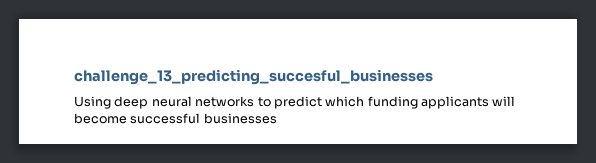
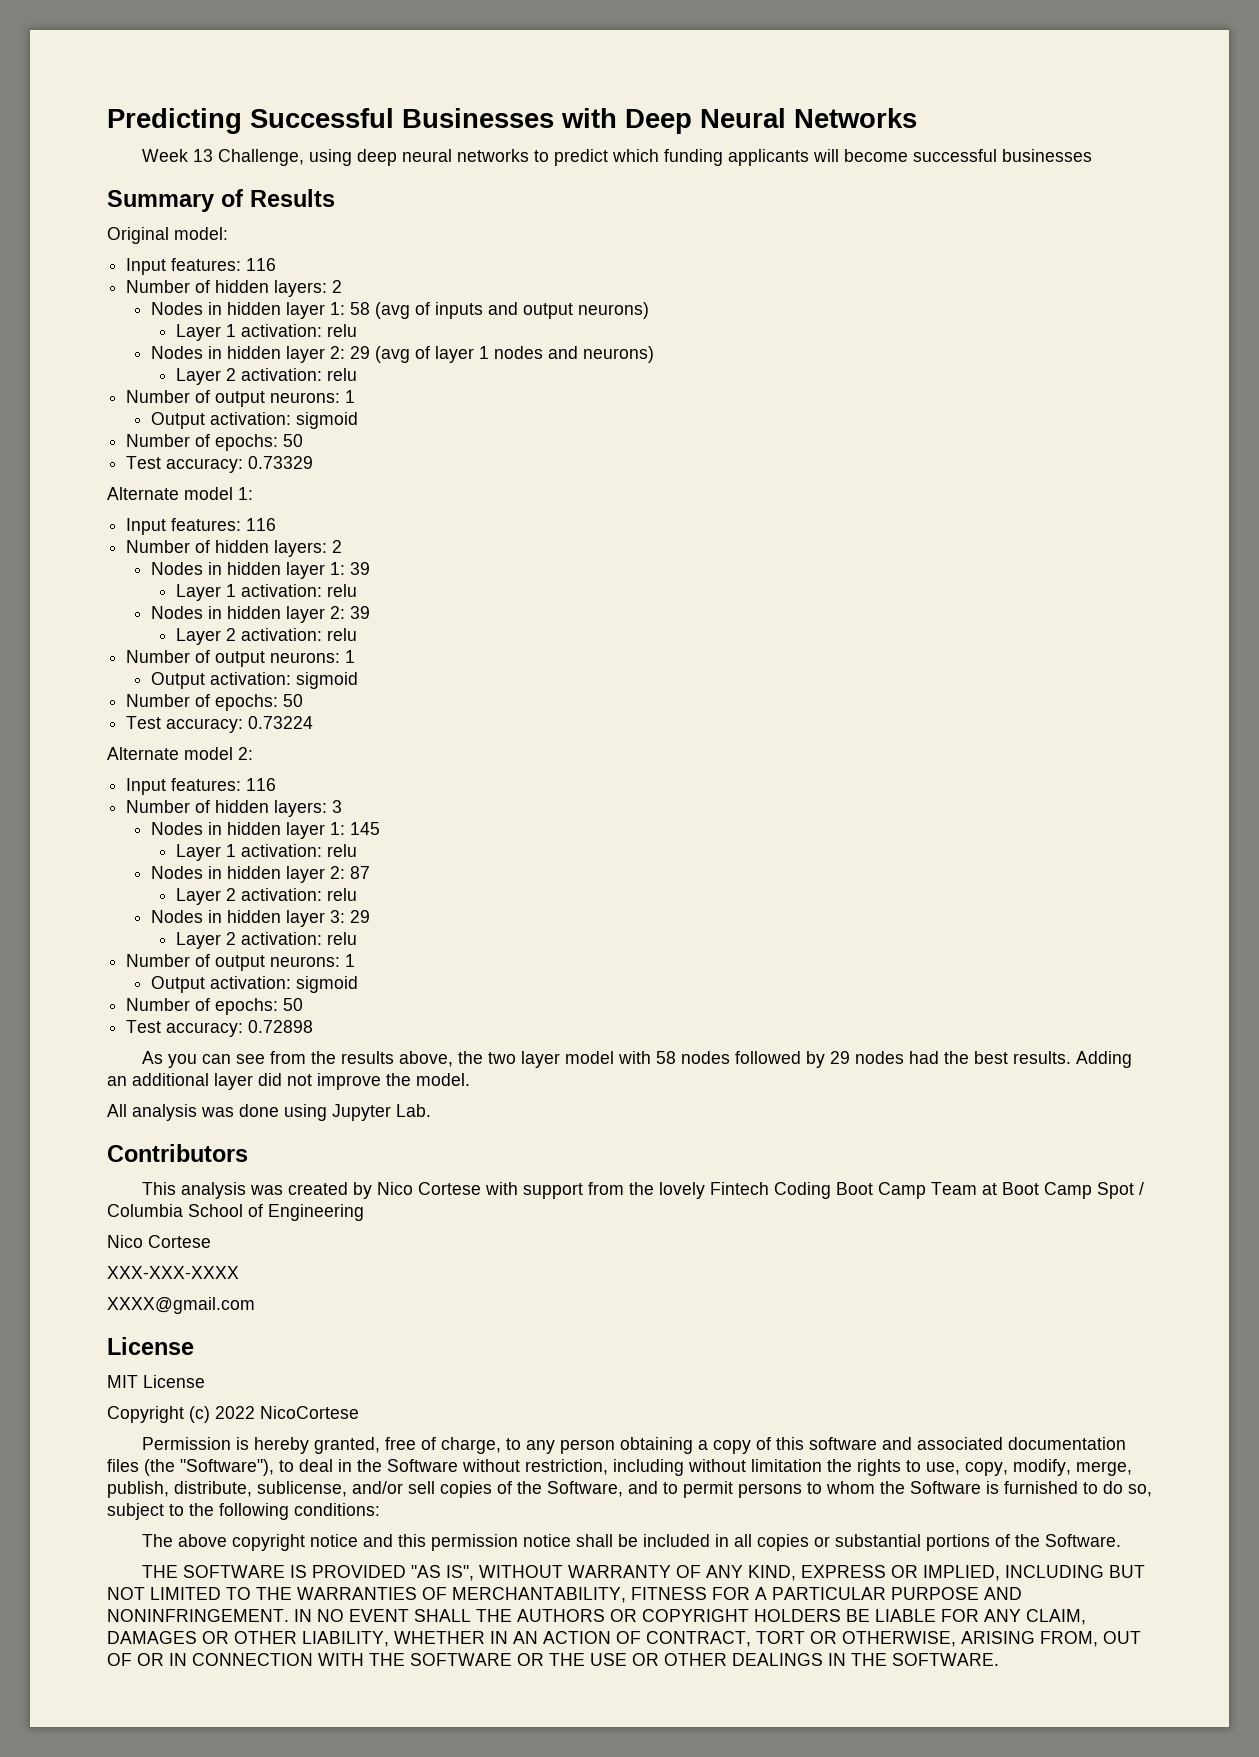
- challenge_13_predicting_succesful_businesses
- Using deep neural networks to predict which funding applicants will become successful businesses
+ Predicting Successful Businesses with Deep Neural Networks
+ Week 13 Challenge, using deep neural networks to predict which funding applicants will become successful businesses
+ Summary of Results
+ Original model:
+ Input features: 116
+ Number of hidden layers: 2
+ Nodes in hidden layer 1: 58 (avg of inputs and output neurons)
+ Layer 1 activation: relu
+ Nodes in hidden layer 2: 29 (avg of layer 1 nodes and neurons)
+ Layer 2 activation: relu
+ Number of output neurons: 1
+ Output activation: sigmoid
+ Number of epochs: 50
+ Test accuracy: 0.73329
+ Alternate model 1:
+ Input features: 116
+ Number of hidden layers: 2
+ Nodes in hidden layer 1: 39
+ Layer 1 activation: relu
+ Nodes in hidden layer 2: 39
+ Layer 2 activation: relu
+ Number of output neurons: 1
+ Output activation: sigmoid
+ Number of epochs: 50
+ Test accuracy: 0.73224
+ Alternate model 2:
+ Input features: 116
+ Number of hidden layers: 3
+ Nodes in hidden layer 1: 145
+ Layer 1 activation: relu
+ Nodes in hidden layer 2: 87
+ Layer 2 activation: relu
+ Nodes in hidden layer 3: 29
+ Layer 2 activation: relu
+ Number of output neurons: 1
+ Output activation: sigmoid
+ Number of epochs: 50
+ Test accuracy: 0.72898
+ As you can see from the results above, the two layer model with 58 nodes followed by 29 nodes had the best results. Adding an additional layer did not improve the model.
+ All analysis was done using Jupyter Lab.
+ Contributors
+ This analysis was created by Nico Cortese with support from the lovely Fintech Coding Boot Camp Team at Boot Camp Spot / Columbia School of Engineering
+ Nico Cortese
+ XXX-XXX-XXXX
+ XXXX@gmail.com
+ License
+ MIT License
+ Copyright (c) 2022 NicoCortese
+ Permission is hereby granted, free of charge, to any person obtaining a copy of this software and associated documentation files (the "Software"), to deal in the Software without restriction, including without limitation the rights to use, copy, modify, merge, publish, distribute, sublicense, and/or sell copies of the Software, and to permit persons to whom the Software is furnished to do so, subject to the following conditions:
+ The above copyright notice and this permission notice shall be included in all copies or substantial portions of the Software.
+ THE SOFTWARE IS PROVIDED "AS IS", WITHOUT WARRANTY OF ANY KIND, EXPRESS OR IMPLIED, INCLUDING BUT NOT LIMITED TO THE WARRANTIES OF MERCHANTABILITY, FITNESS FOR A PARTICULAR PURPOSE AND NONINFRINGEMENT. IN NO EVENT SHALL THE AUTHORS OR COPYRIGHT HOLDERS BE LIABLE FOR ANY CLAIM, DAMAGES OR OTHER LIABILITY, WHETHER IN AN ACTION OF CONTRACT, TORT OR OTHERWISE, ARISING FROM, OUT OF OR IN CONNECTION WITH THE SOFTWARE OR THE USE OR OTHER DEALINGS IN THE SOFTWARE.

